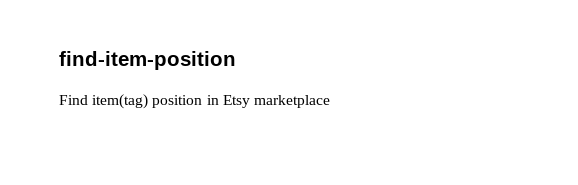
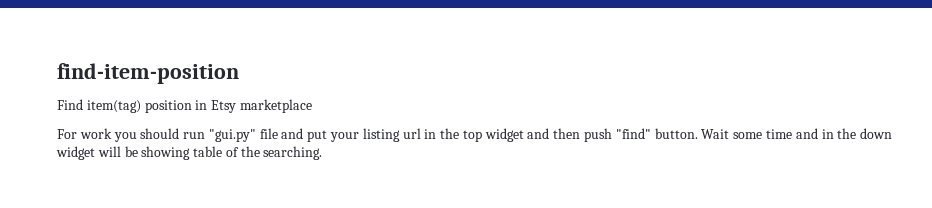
+ For work you should run "gui.py" file and put your listing url in the top widget and then push "find" button. Wait some time and in the down widget will be showing table of the searching.

